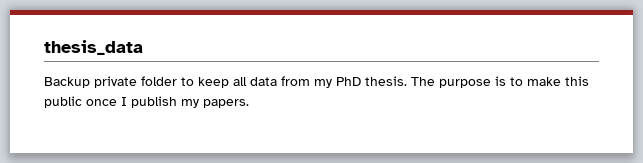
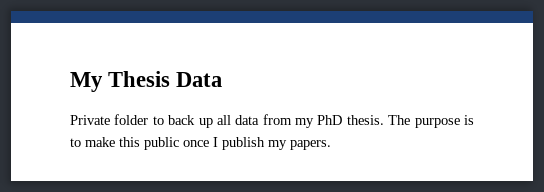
- thesis_data
- Backup private folder to keep all data from my PhD thesis.
+ My Thesis Data
+ Private folder to back up all data from my PhD thesis.

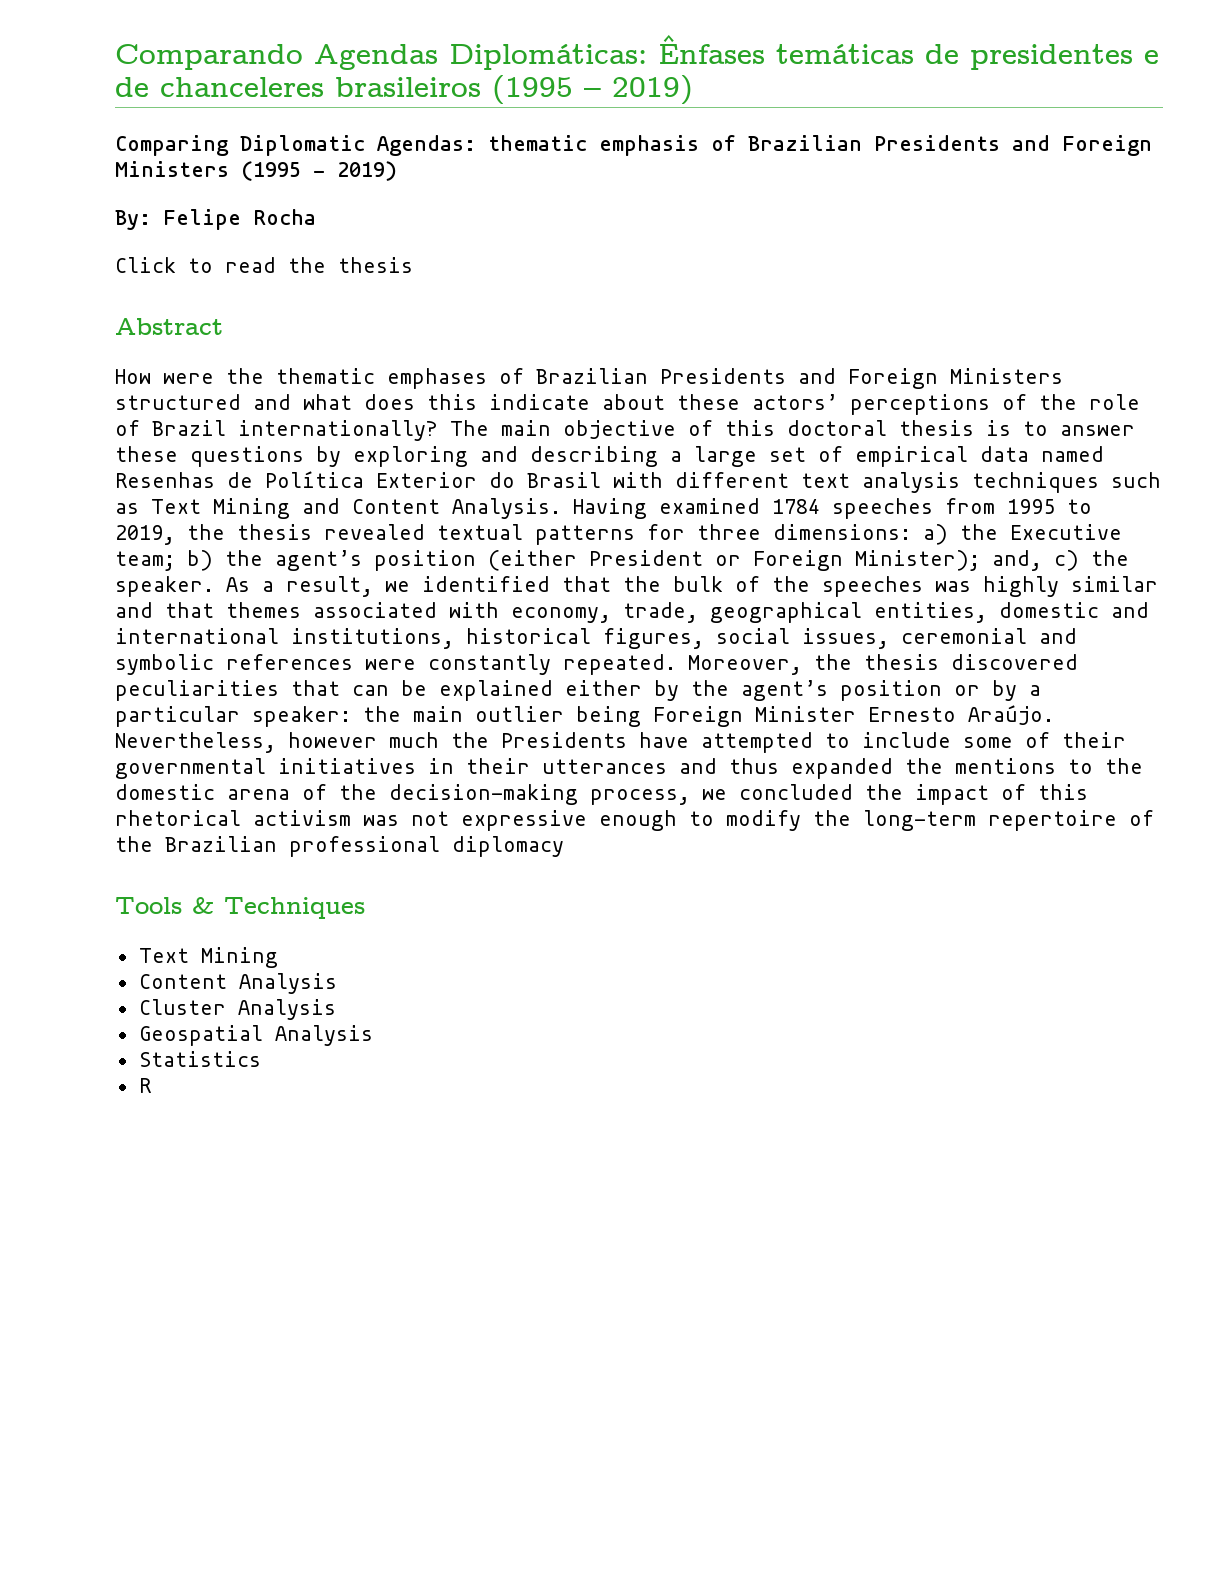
- My Thesis Data
- Private folder to back up all data from my PhD thesis. The purpose is to make this public once I publish my papers.
+ Comparando Agendas Diplomáticas: Ênfases temáticas de presidentes e de chanceleres brasileiros (1995 – 2019)
+ Comparing Diplomatic Agendas: thematic emphasis of Brazilian Presidents and Foreign Ministers (1995 - 2019)
+ By: Felipe Rocha
+ Click to read the thesis
+ Abstract
+ How were the thematic emphases of Brazilian Presidents and Foreign Ministers structured and what does this indicate about these actors’ perceptions of the role of Brazil internationally? The main objective of this doctoral thesis is to answer these questions by exploring and describing a large set of empirical data named Resenhas de Política Exterior do Brasil with different text analysis techniques such as Text Mining and Content Analysis. Having examined 1784 speeches from 1995 to 2019, the thesis revealed textual patterns for three dimensions: a) the Executive team; b) the agent’s position (either President or Foreign Minister); and, c) the speaker. As a result, we identified that the bulk of the speeches was highly similar and that themes associated with economy, trade, geographical entities, domestic and international institutions, historical figures, social issues, ceremonial and symbolic references were constantly repeated. Moreover, the thesis discovered peculiarities that can be explained either by the agent’s position or by a particular speaker: the main outlier being Foreign Minister Ernesto Araújo. Nevertheless, however much the Presidents have attempted to include some of their governmental initiatives in their utterances and thus expanded the mentions to the domestic arena of the decision-making process, we concluded the impact of this rhetorical activism was not expressive enough to modify the long-term repertoire of the Brazilian professional diplomacy
+ Tools & Techniques
+ Text Mining
+ Content Analysis
+ Cluster Analysis
+ Geospatial Analysis
+ Statistics
+ R

